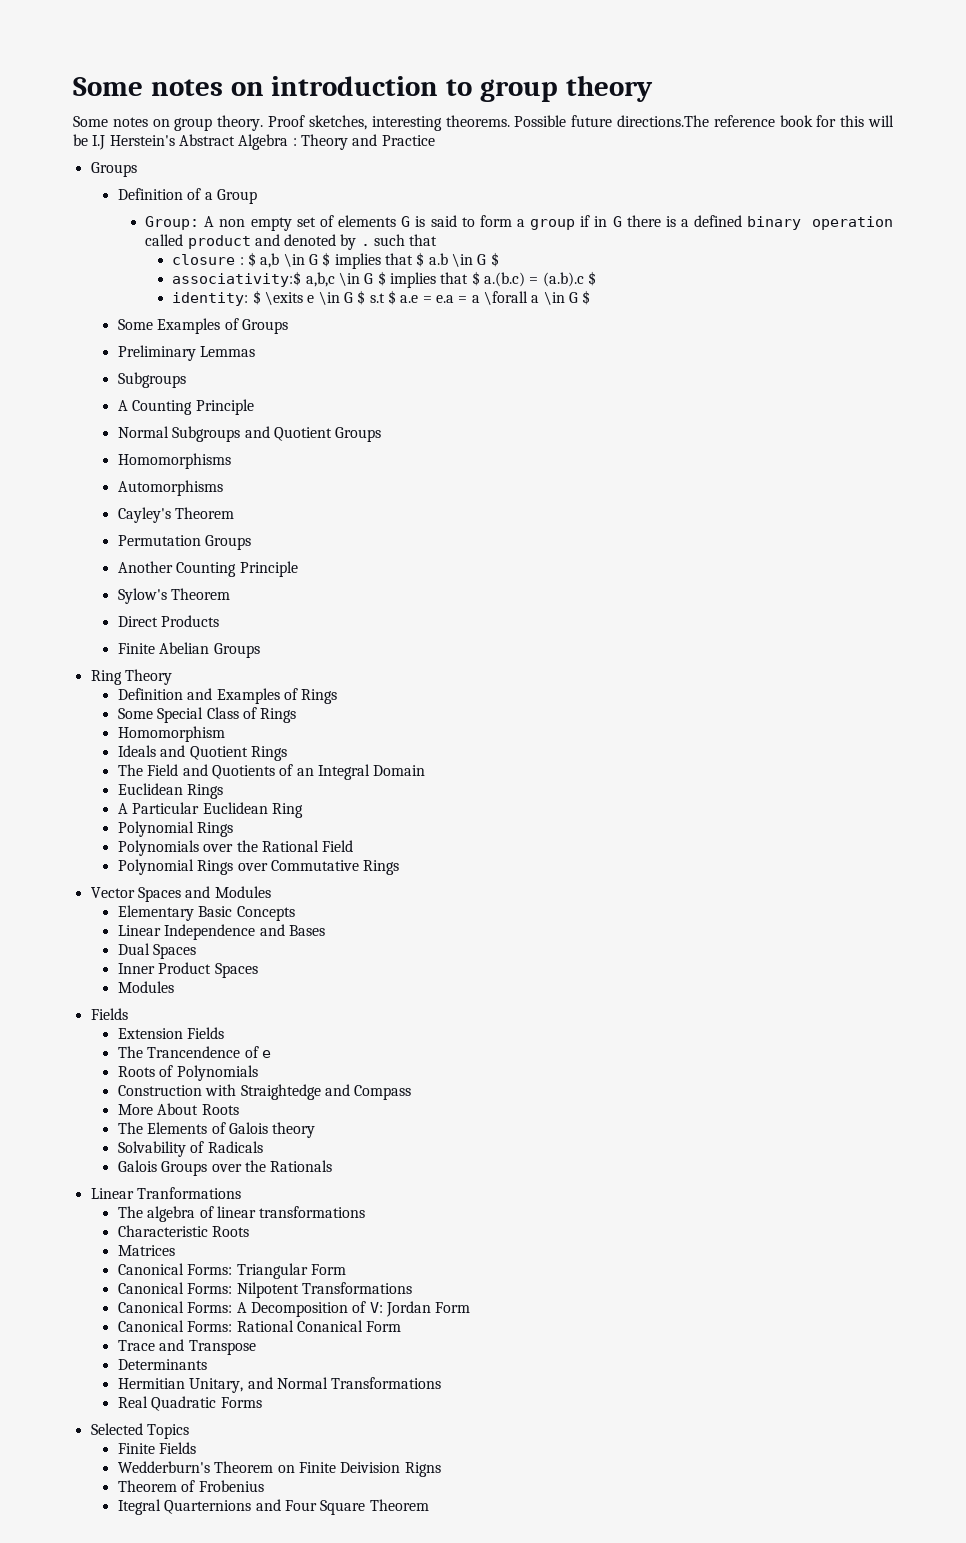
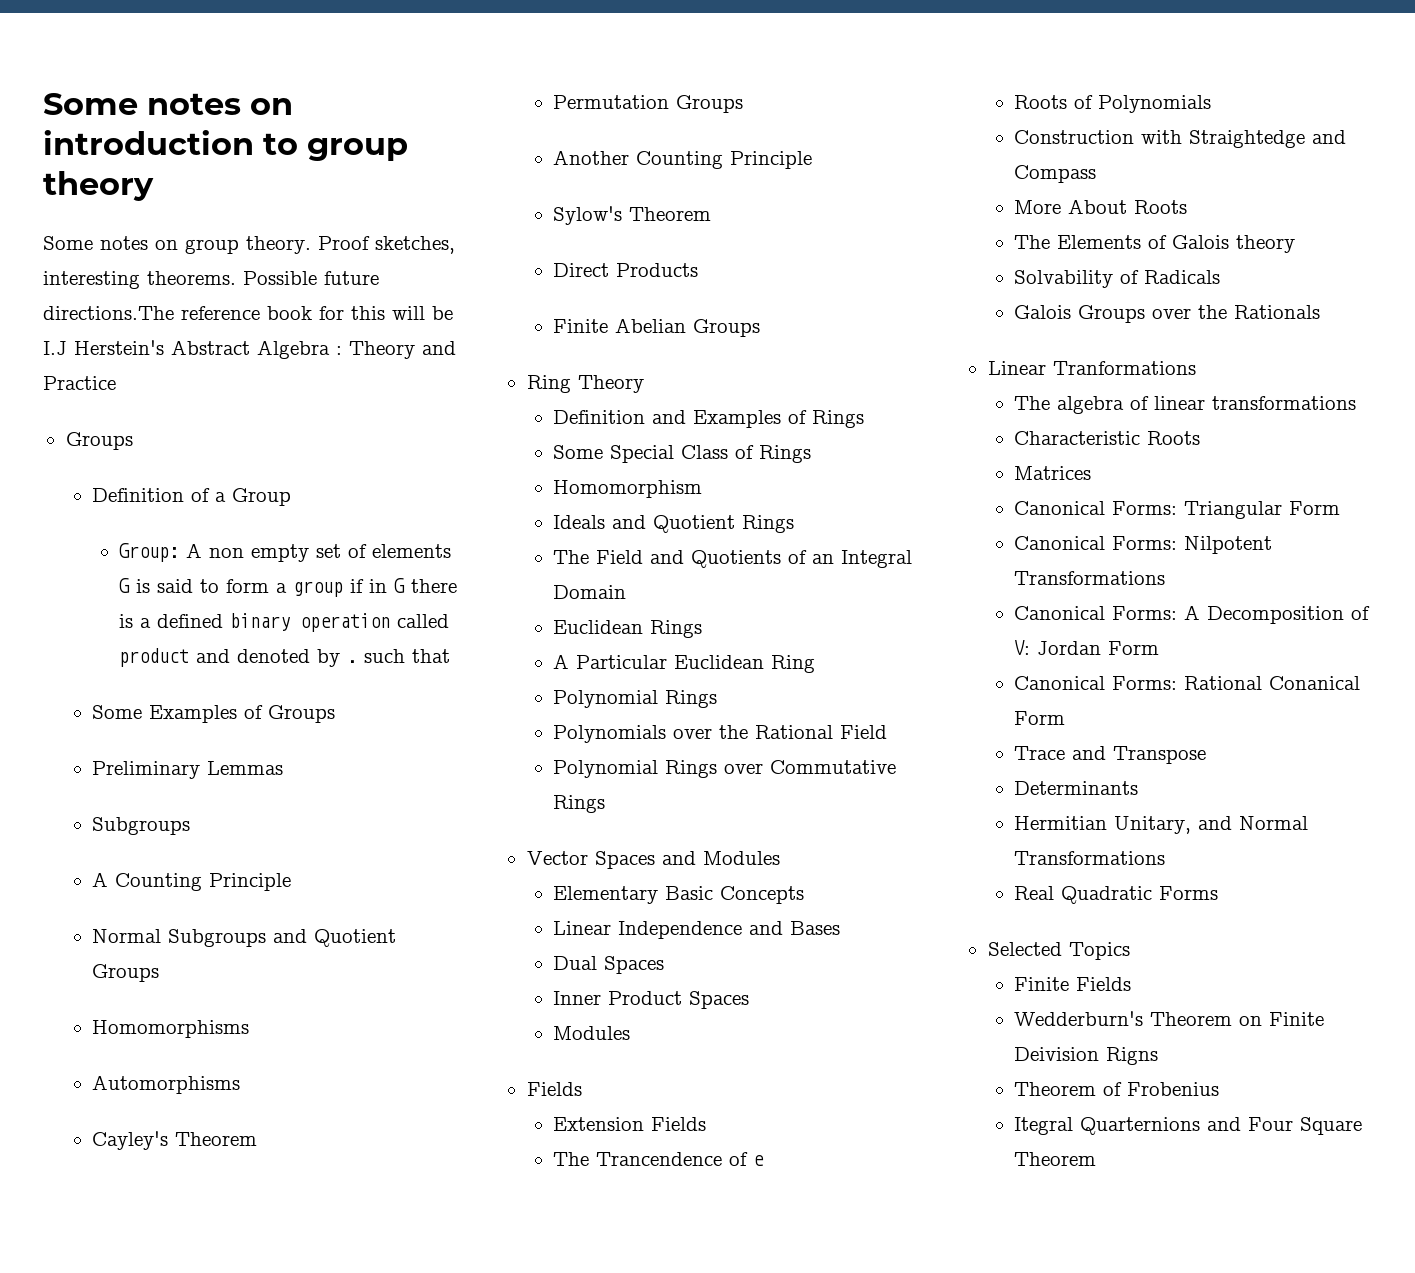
- closure : $ a,b \in G $ implies that $ a.b \in G $
- associativity:$ a,b,c \in G $ implies that $ a.(b.c) = (a.b).c $
- identity: $ \exits e \in G $ s.t $ a.e = e.a = a \forall a \in G $

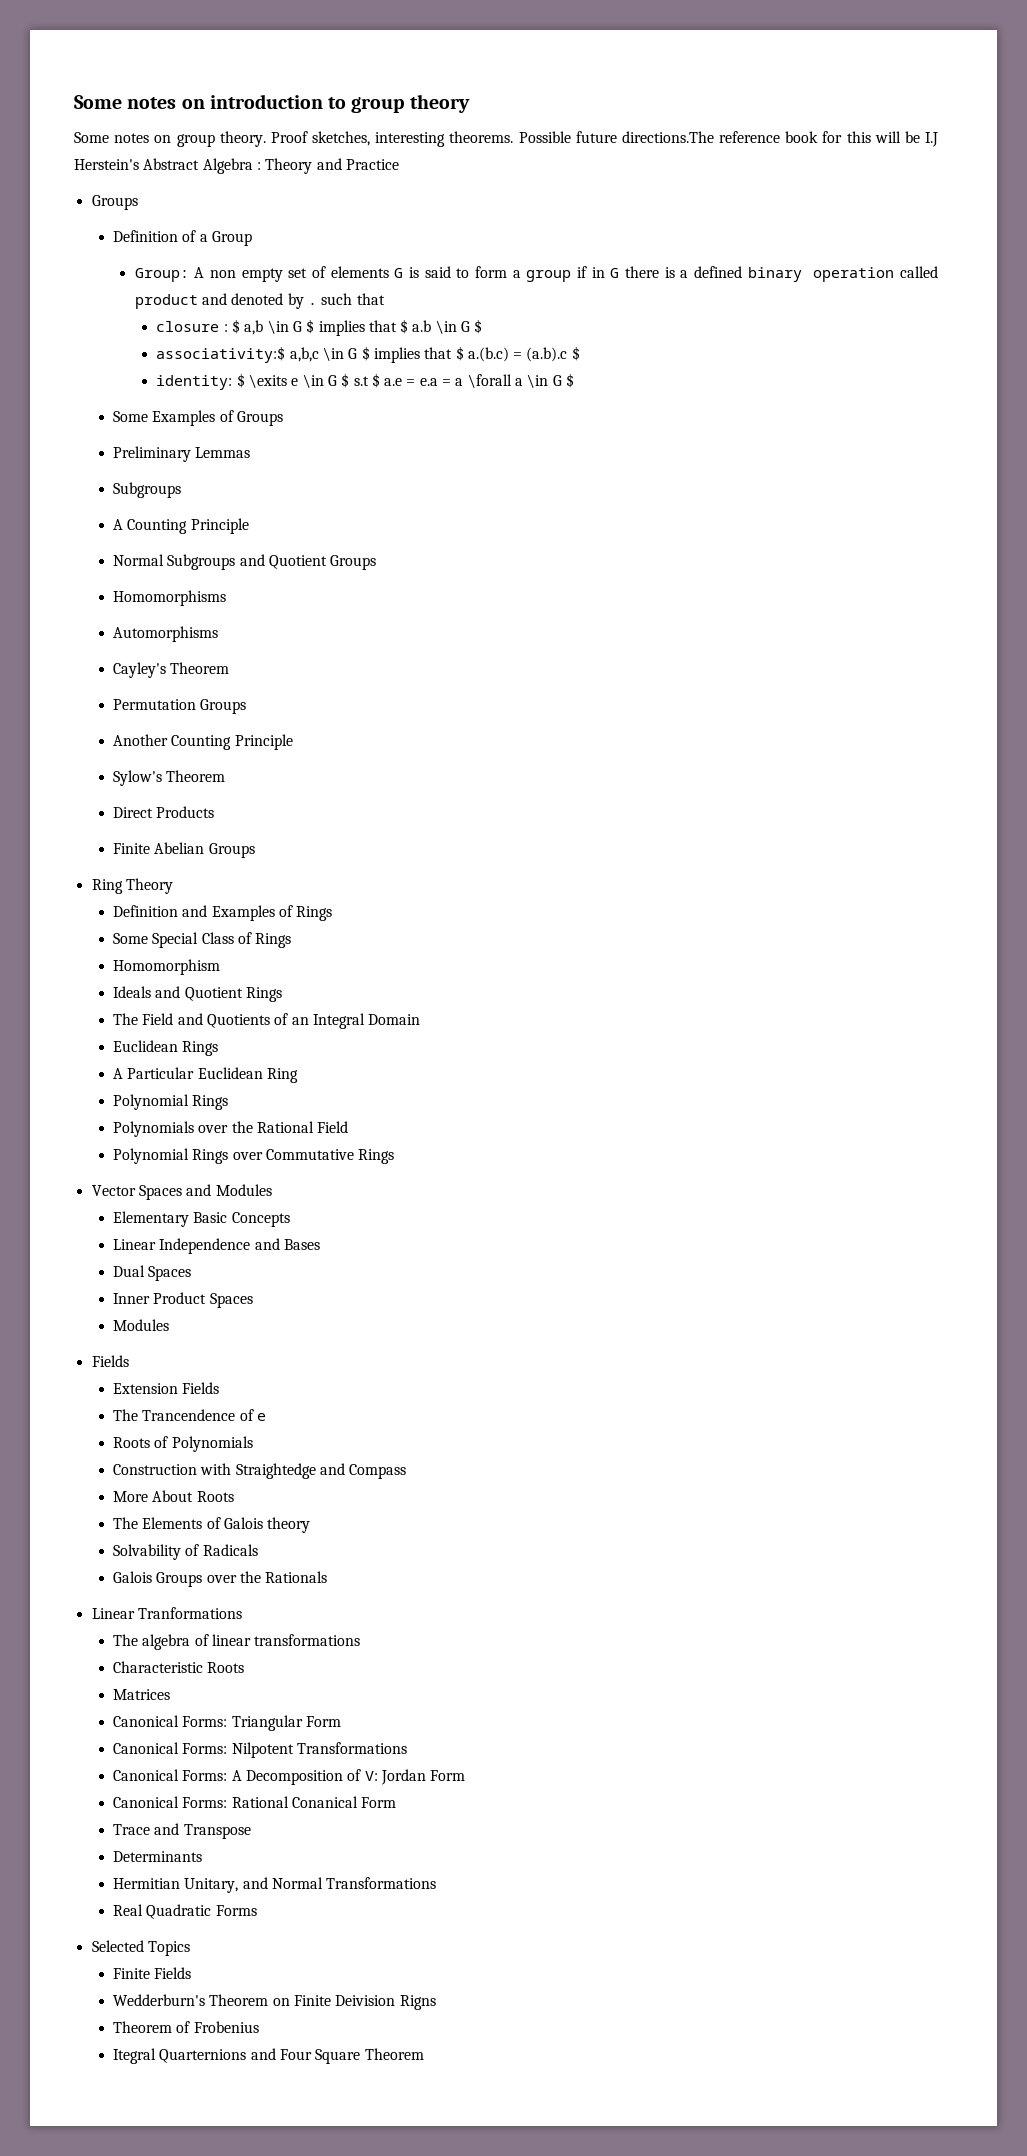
+ closure : $ a,b \in G $ implies that $ a.b \in G $
+ associativity:$ a,b,c \in G $ implies that $ a.(b.c) = (a.b).c $
+ identity: $ \exits e \in G $ s.t $ a.e = e.a = a \forall a \in G $

